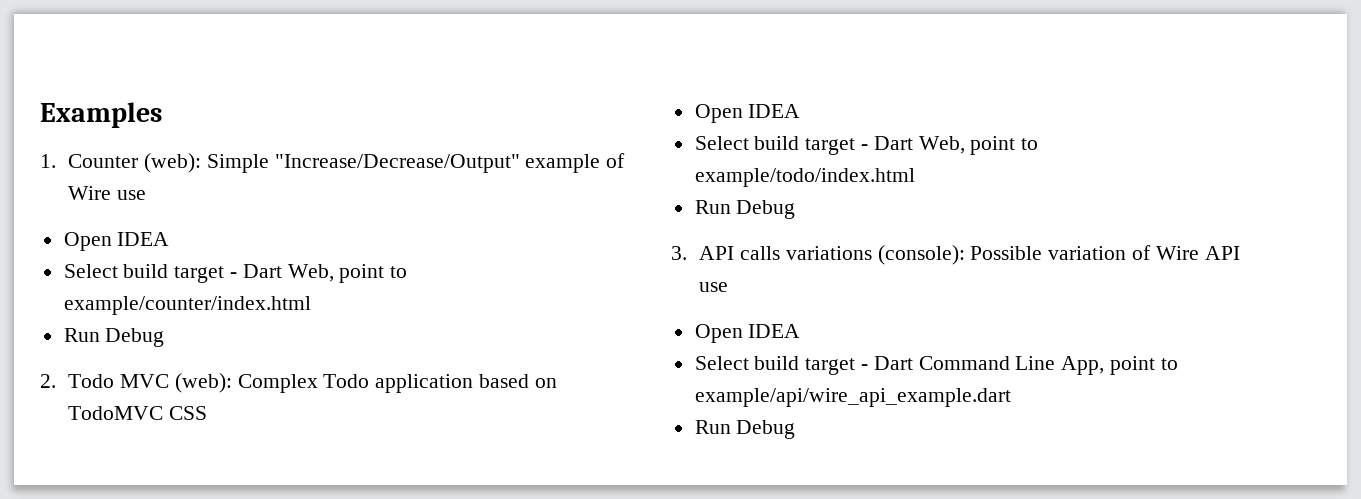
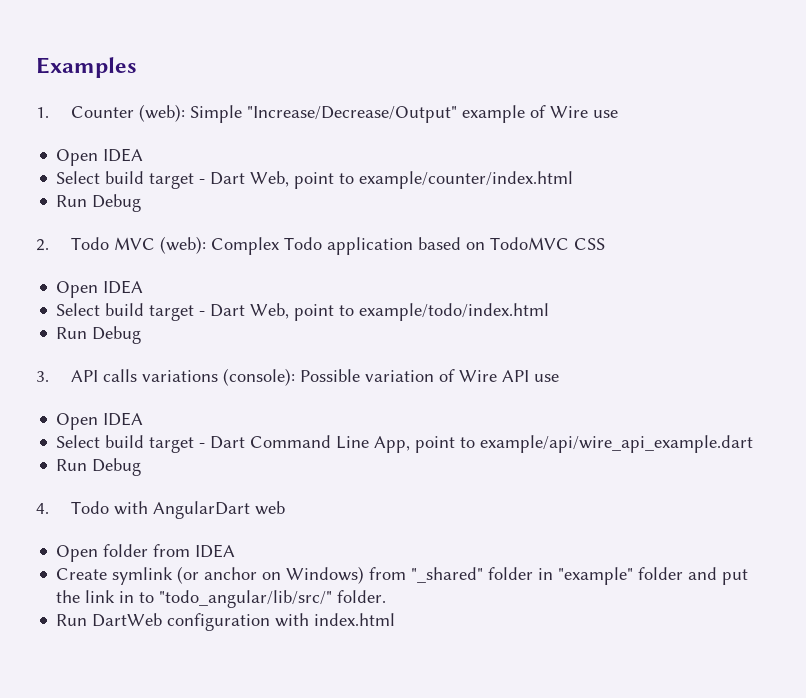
+ 4. Todo with AngularDart web
+ Open folder from IDEA
+ Create symlink (or anchor on Windows) from "_shared" folder in "example" folder and put the link in to "todo_angular/lib/src/" folder.
+ Run DartWeb configuration with index.html

